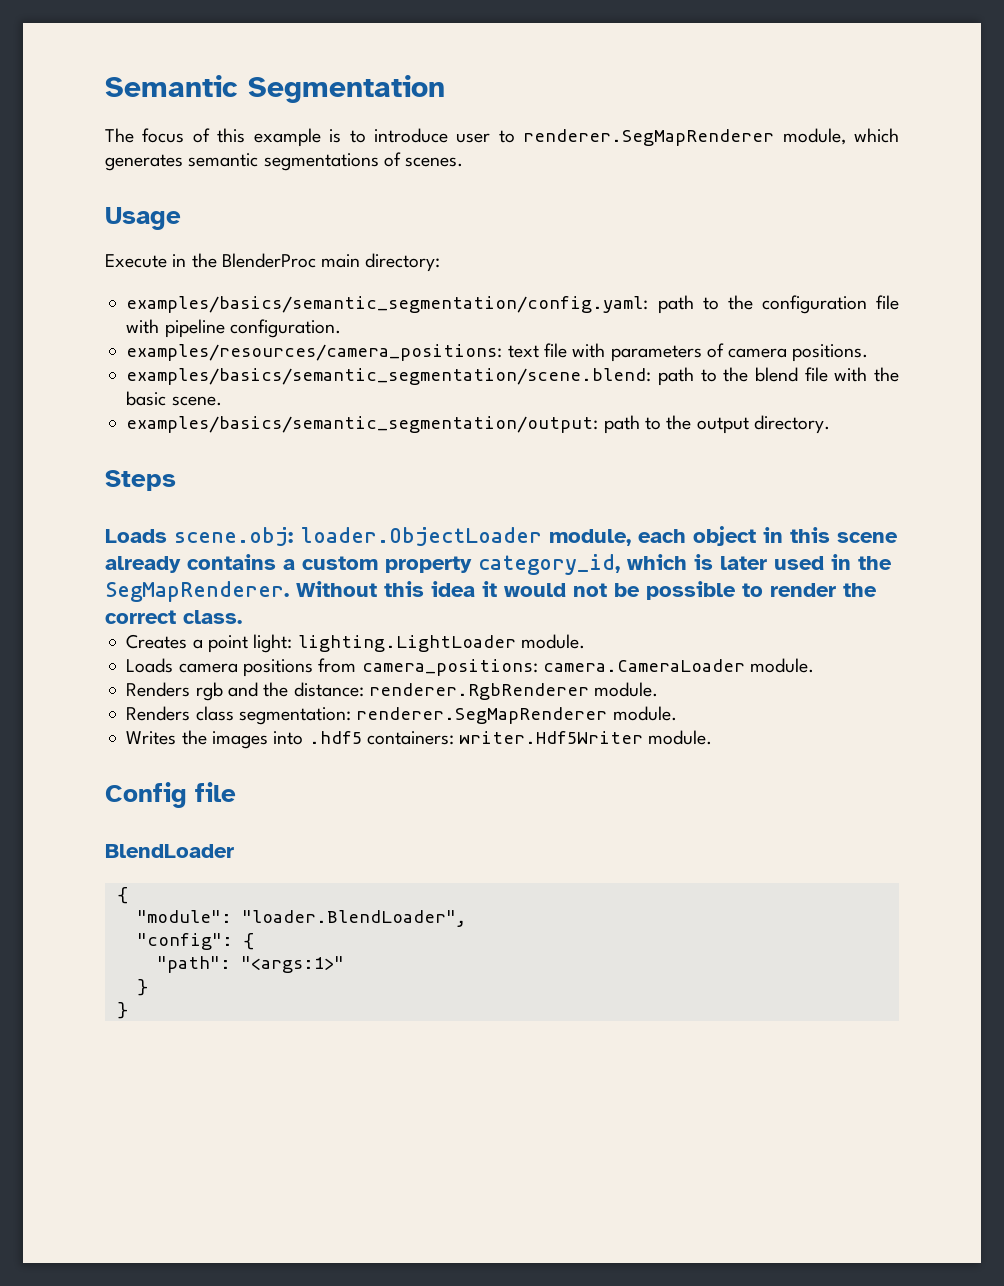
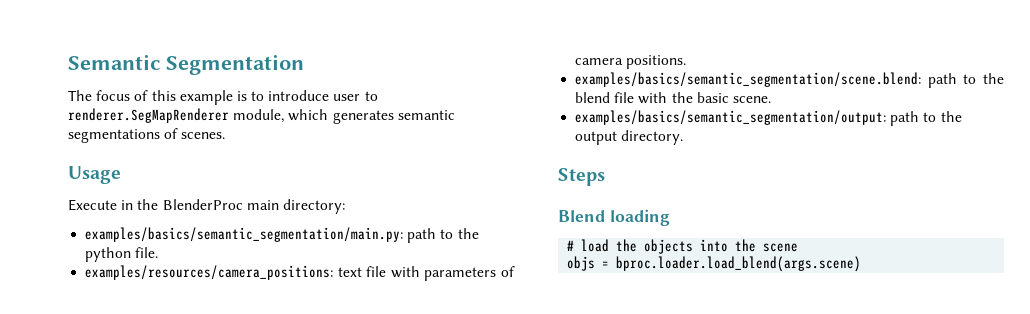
- examples/basics/semantic_segmentation/config.yaml: path to the configuration file with pipeline configuration.
+ examples/basics/semantic_segmentation/main.py: path to the python file.
- Loads scene.obj: loader.ObjectLoader module, each object in this scene already contains a custom property category_id, which is later used in the SegMapRenderer. Without this idea it would not be possible to render the correct class.
- Creates a point light: lighting.LightLoader module.
- Loads camera positions from camera_positions: camera.CameraLoader module.
- Renders rgb and the distance: renderer.RgbRenderer module.
- Renders class segmentation: renderer.SegMapRenderer module.
- Writes the images into .hdf5 containers: writer.Hdf5Writer module.
- Config file
- BlendLoader
- {
- "module": "loader.BlendLoader",
- "config": {
- "path": "<args:1>"
- }
- }
+ Blend loading
+ # load the objects into the scene
+ objs = bproc.loader.load_blend(args.scene)

